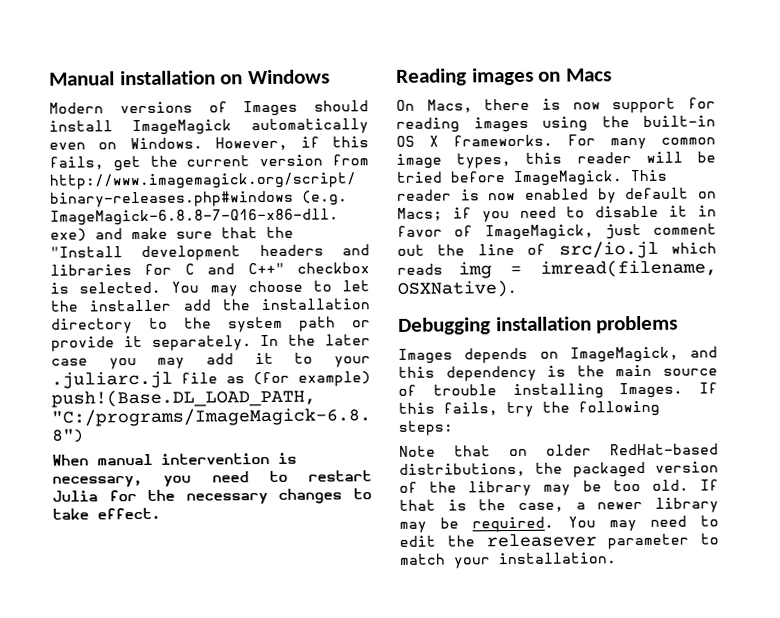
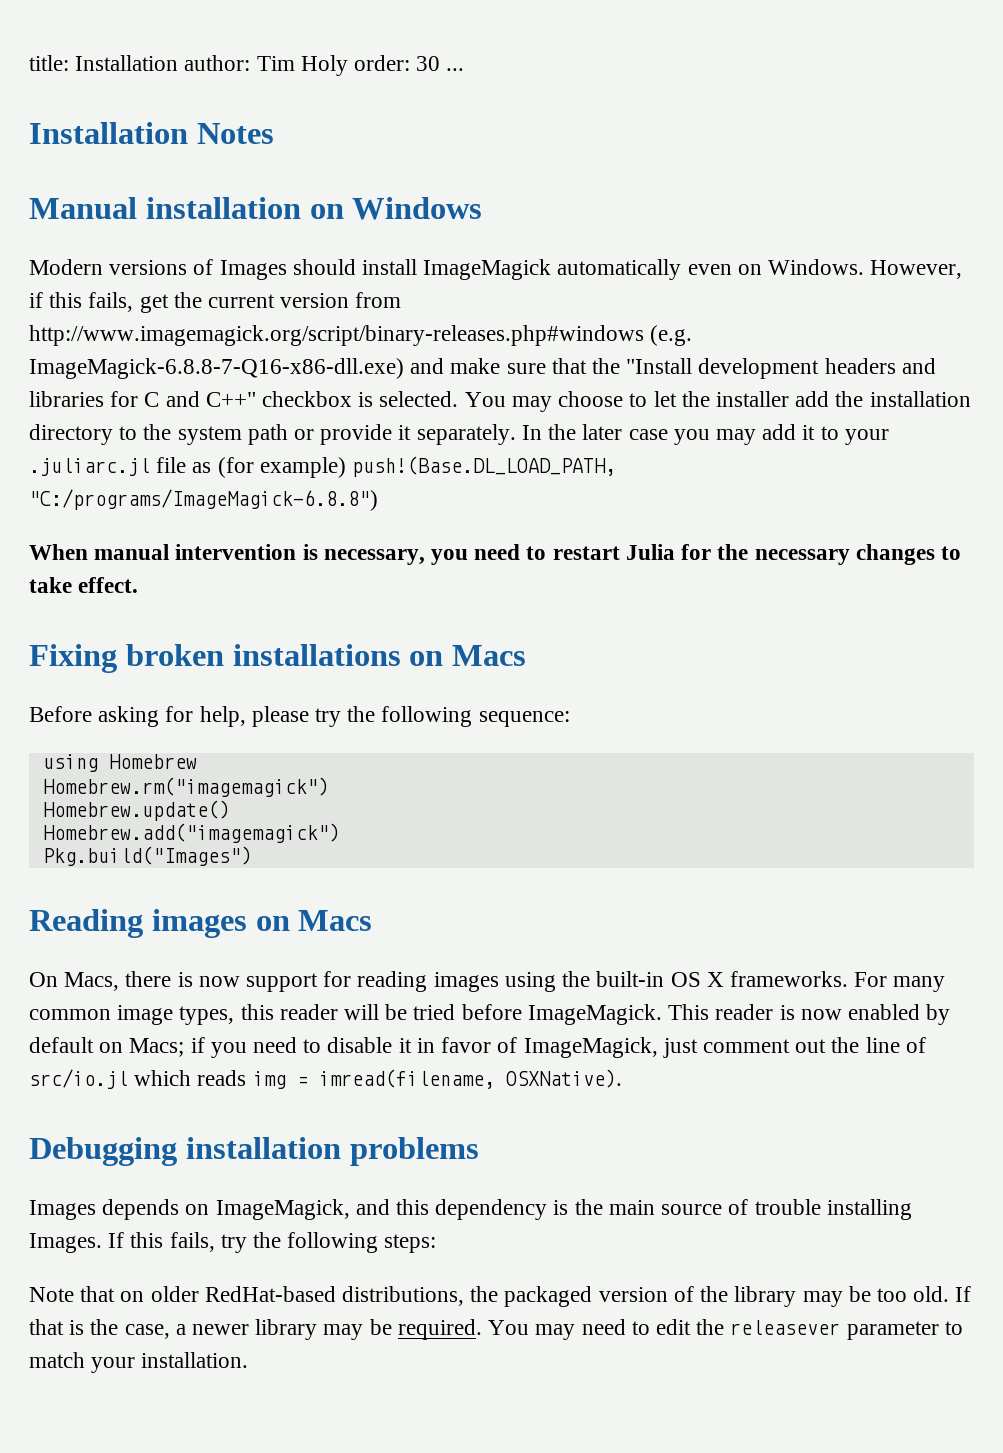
+ title: Installation author: Tim Holy order: 30 ...
+ Installation Notes
+ Fixing broken installations on Macs
+ Before asking for help, please try the following sequence:
+ using Homebrew
+ Homebrew.rm("imagemagick")
+ Homebrew.update()
+ Homebrew.add("imagemagick")
+ Pkg.build("Images")

